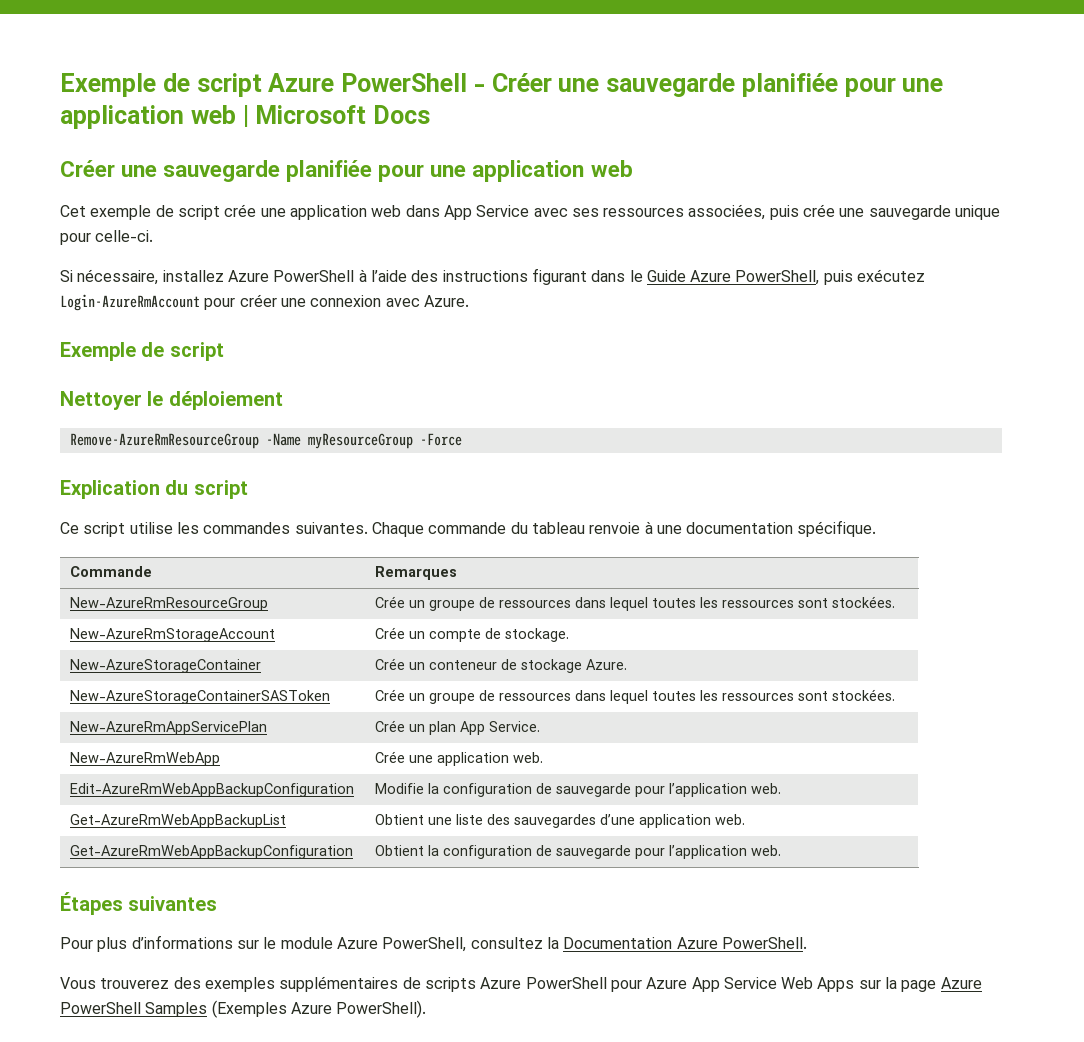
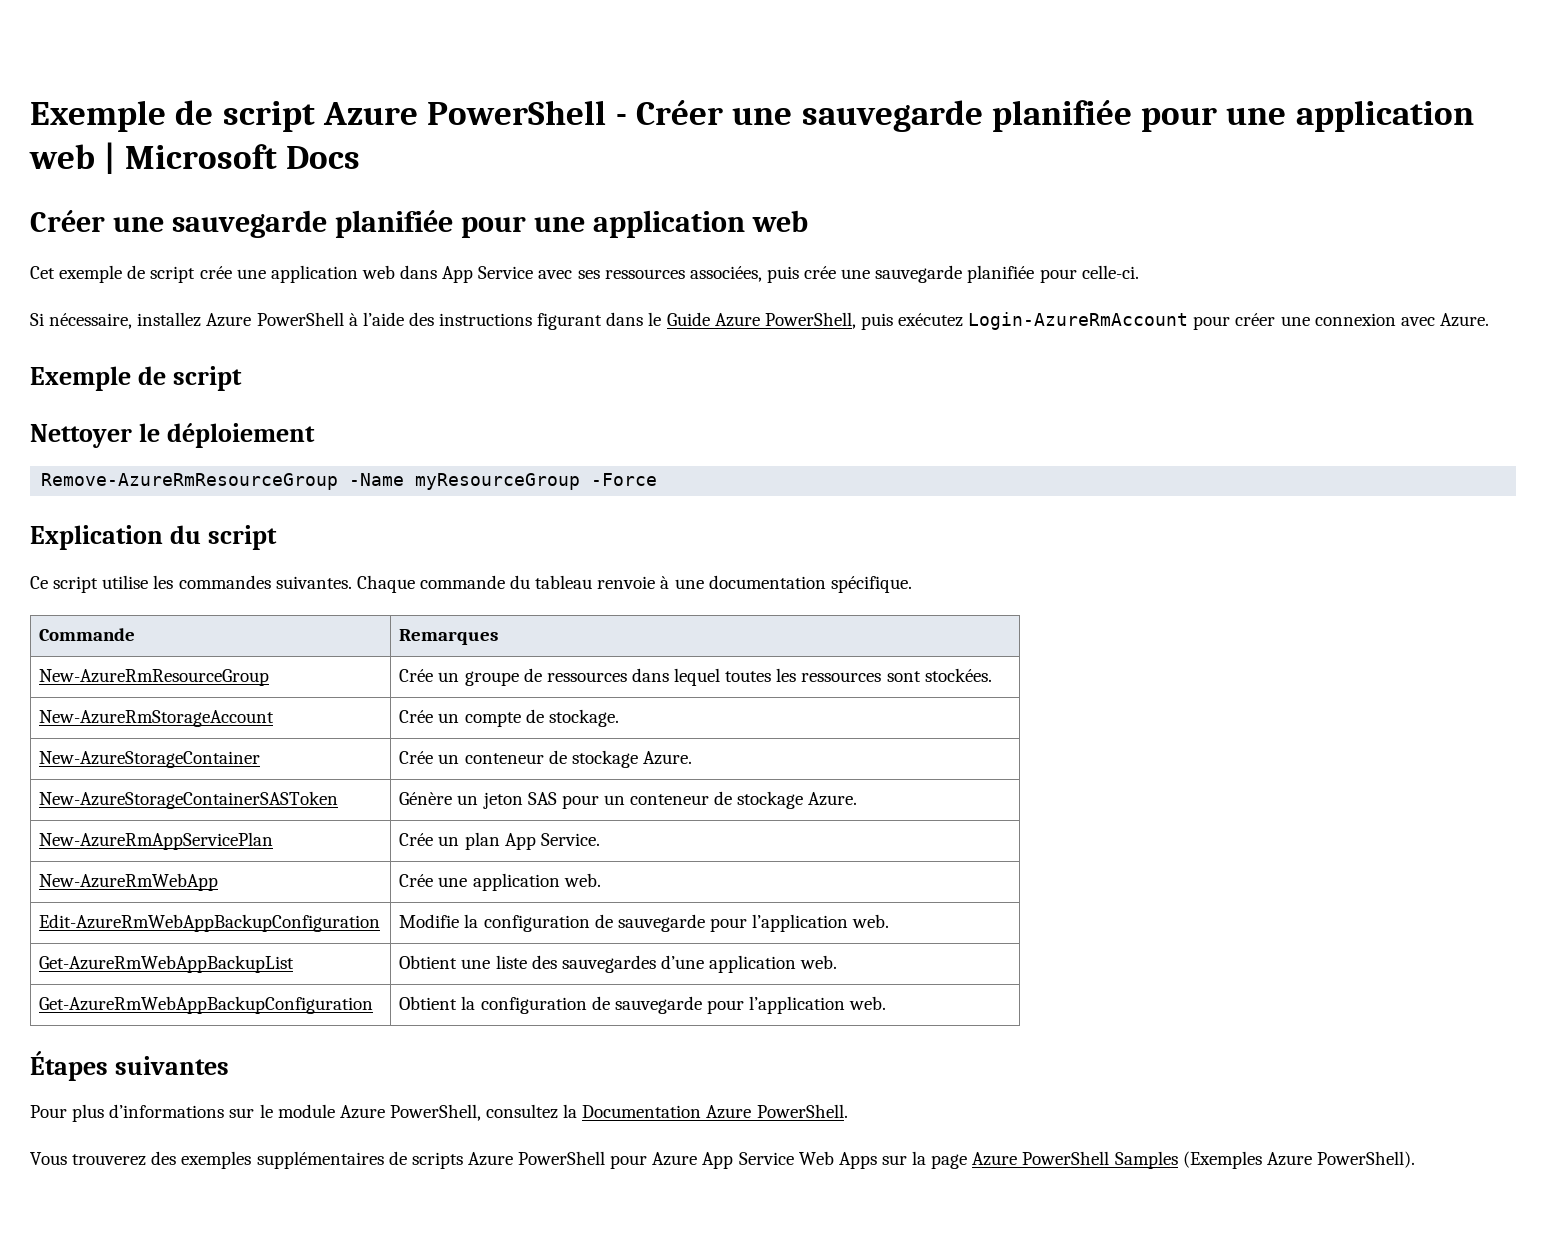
- Cet exemple de script crée une application web dans App Service avec ses ressources associées, puis crée une sauvegarde unique pour celle-ci.
+ Cet exemple de script crée une application web dans App Service avec ses ressources associées, puis crée une sauvegarde planifiée pour celle-ci.
- New-AzureStorageContainerSASToken | Crée un groupe de ressources dans lequel toutes les ressources sont stockées.
+ New-AzureStorageContainerSASToken | Génère un jeton SAS pour un conteneur de stockage Azure.

